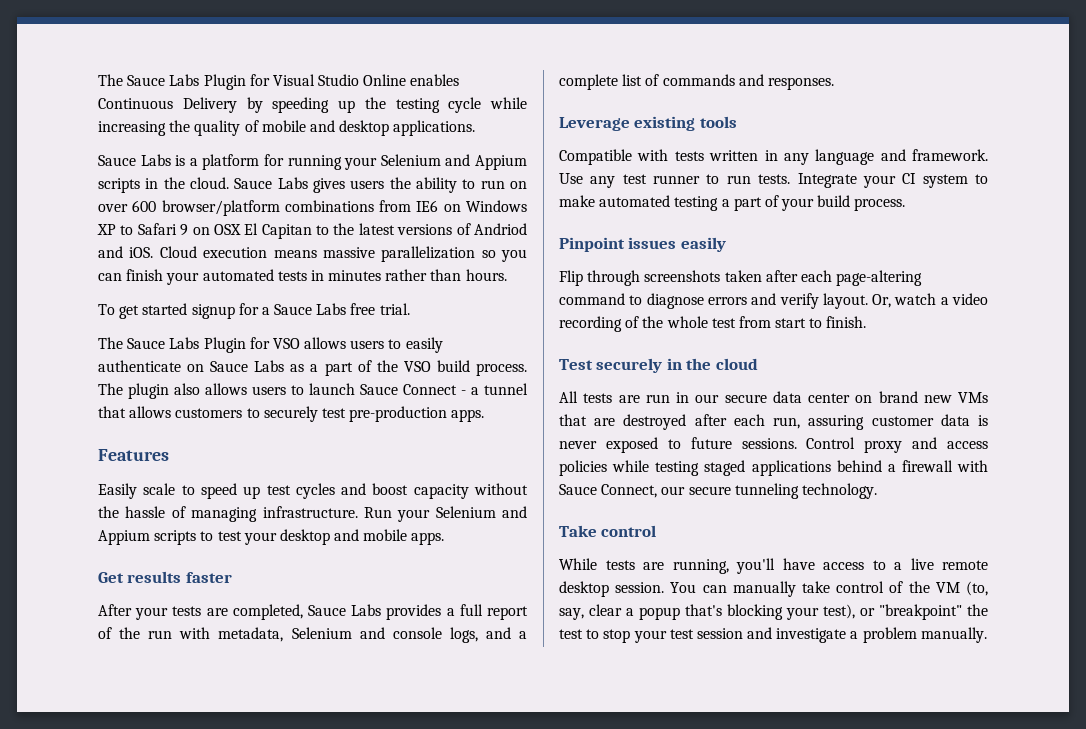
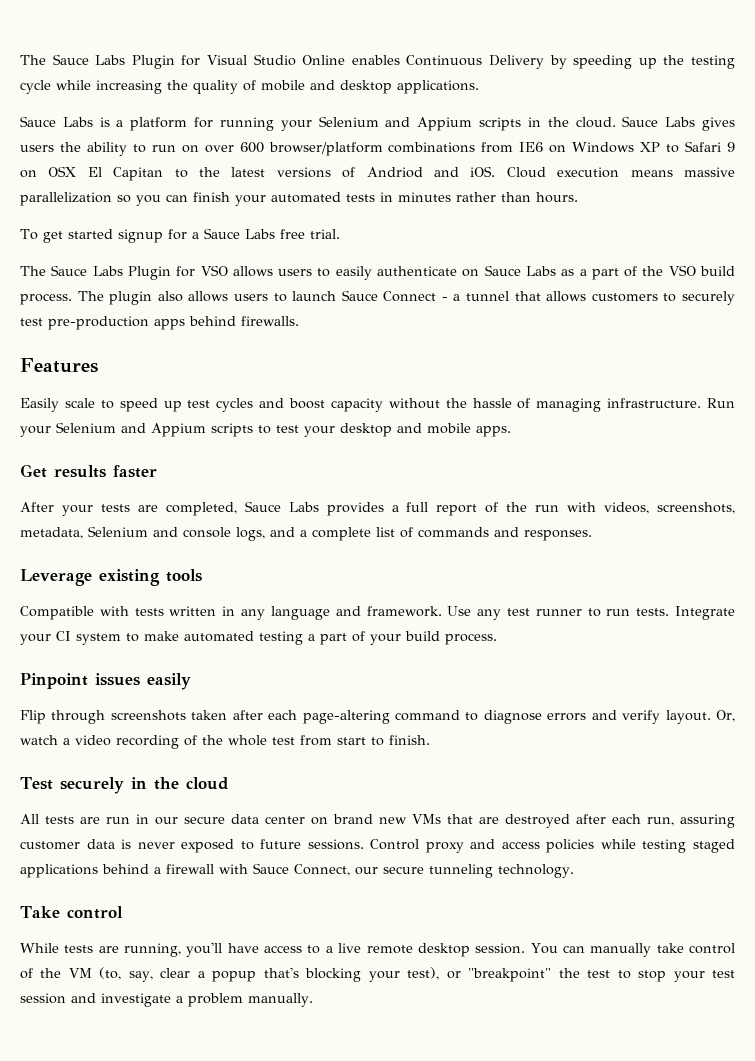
- The plugin also allows users to launch Sauce Connect - a tunnel that allows customers to securely test pre-production apps.
+ The plugin also allows users to launch Sauce Connect - a tunnel that allows customers to securely test pre-production apps behind firewalls.
- After your tests are completed, Sauce Labs provides a full report of the run with metadata, Selenium and console logs, and a complete list of commands and responses.
+ After your tests are completed, Sauce Labs provides a full report of the run with videos, screenshots, metadata, Selenium and console logs, and a complete list of commands and responses.

